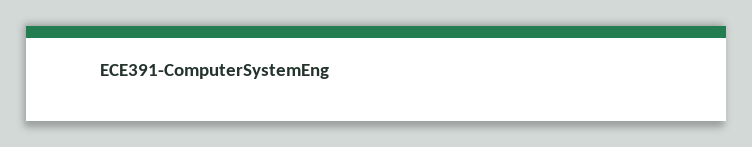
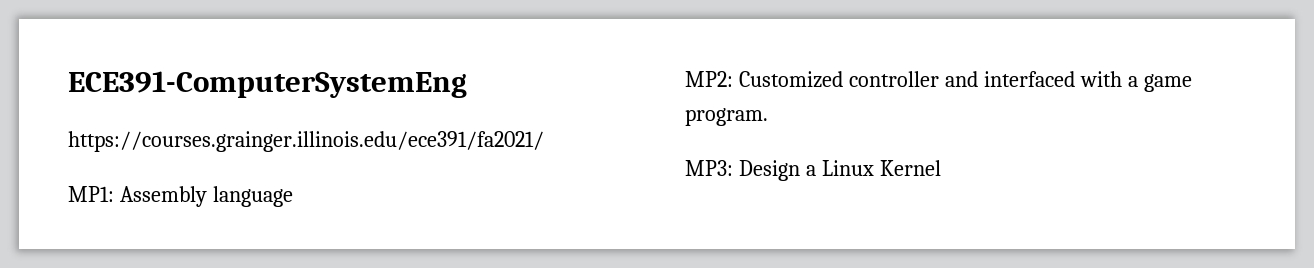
+ https://courses.grainger.illinois.edu/ece391/fa2021/
+ MP1: Assembly language
+ MP2: Customized controller and interfaced with a game program.
+ MP3: Design a Linux Kernel

